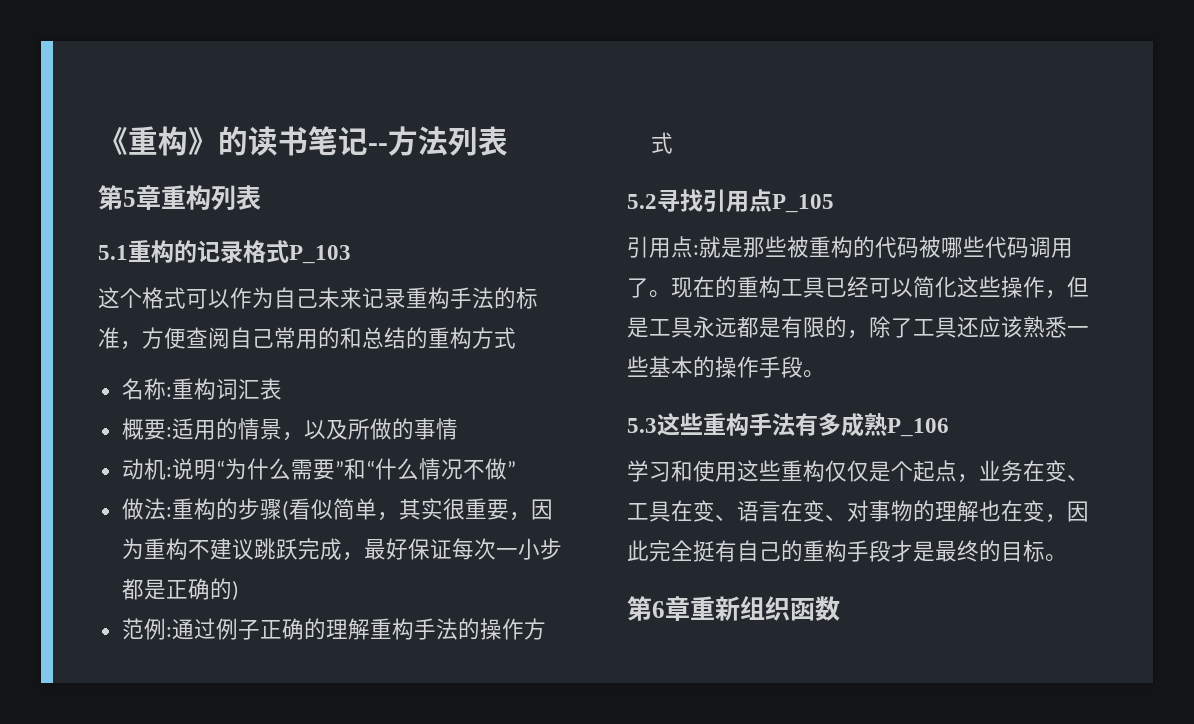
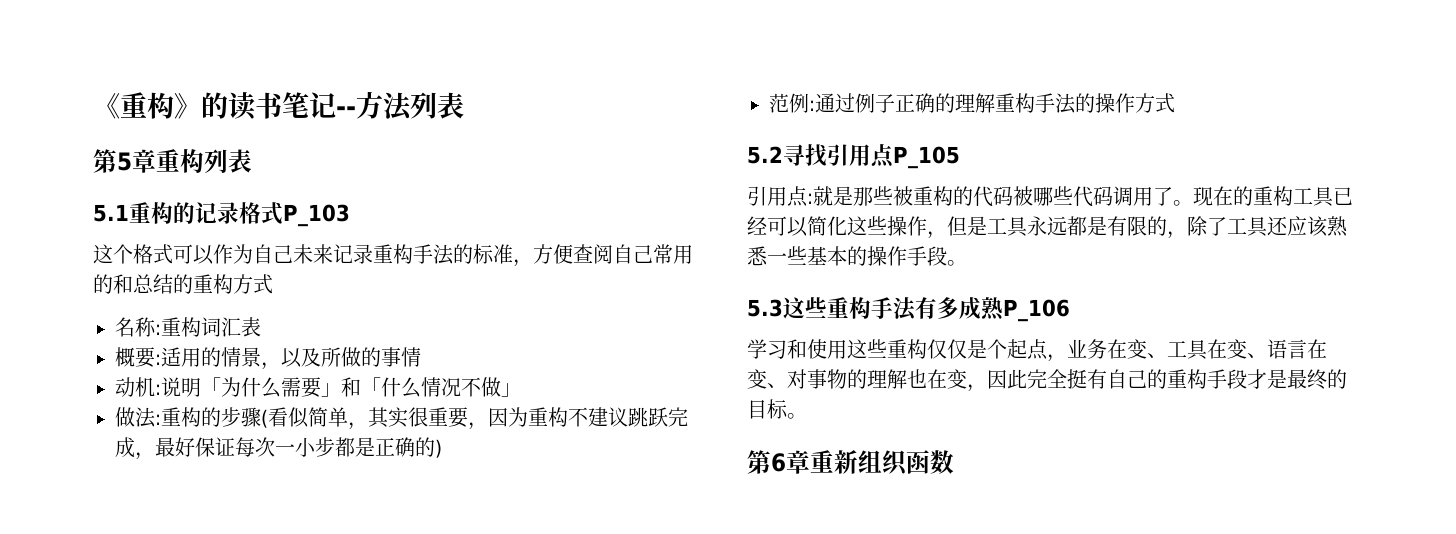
- 动机:说明“为什么需要”和“什么情况不做”
+ 动机:说明「为什么需要」和「什么情况不做」

